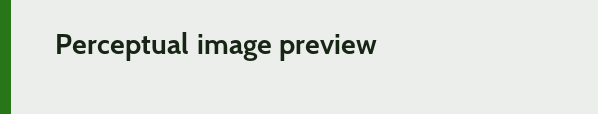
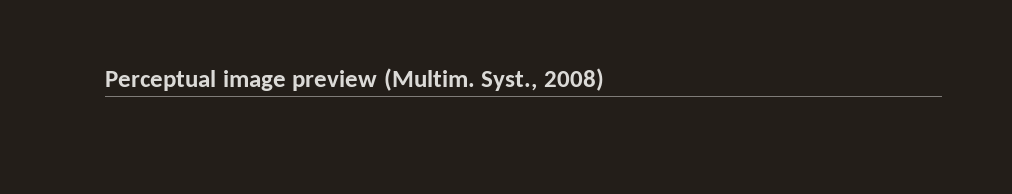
- Perceptual image preview
+ Perceptual image preview (Multim. Syst., 2008)

